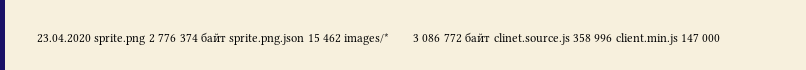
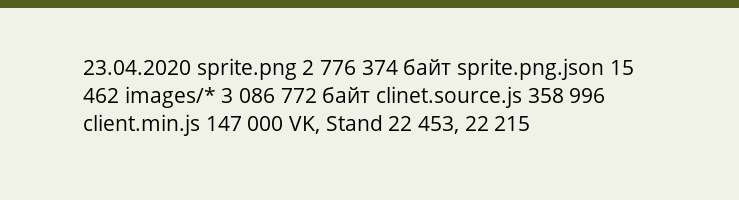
- 23.04.2020 sprite.png 2 776 374 байт sprite.png.json 15 462 images/* 3 086 772 байт clinet.source.js 358 996 client.min.js 147 000
+ 23.04.2020 sprite.png 2 776 374 байт sprite.png.json 15 462 images/* 3 086 772 байт clinet.source.js 358 996 client.min.js 147 000 VK, Stand 22 453, 22 215

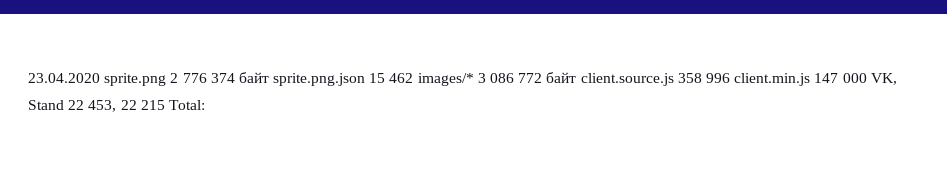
- 23.04.2020 sprite.png 2 776 374 байт sprite.png.json 15 462 images/* 3 086 772 байт clinet.source.js 358 996 client.min.js 147 000 VK, Stand 22 453, 22 215
+ 23.04.2020 sprite.png 2 776 374 байт sprite.png.json 15 462 images/* 3 086 772 байт client.source.js 358 996 client.min.js 147 000 VK, Stand 22 453, 22 215 Total:

